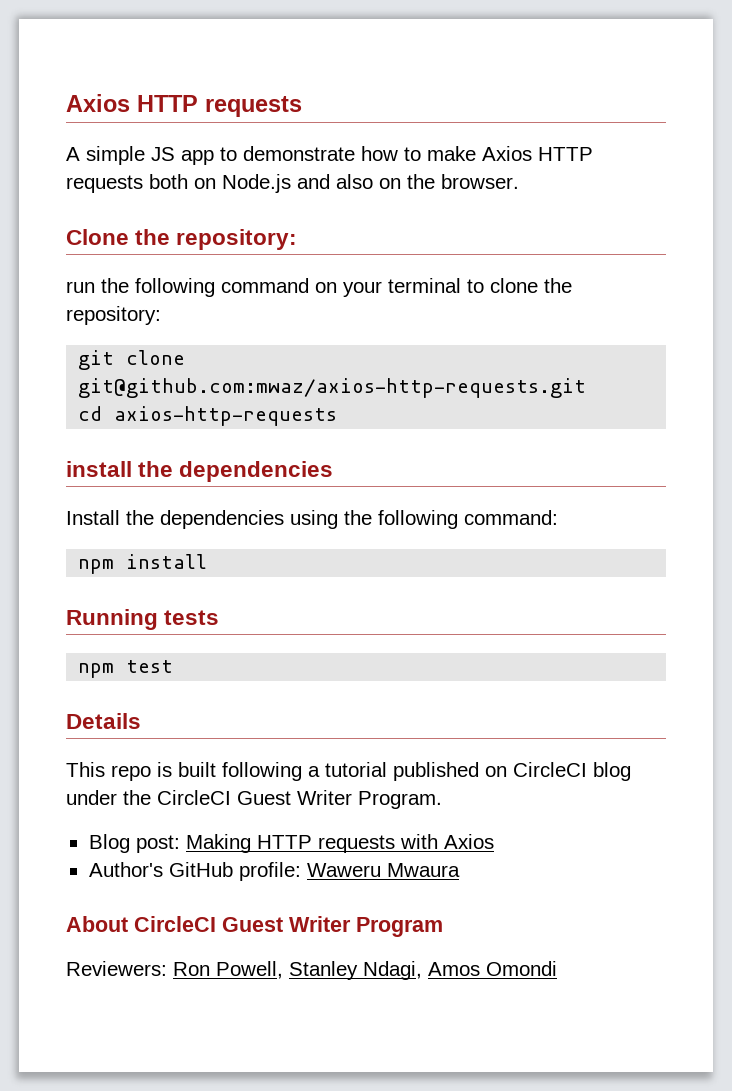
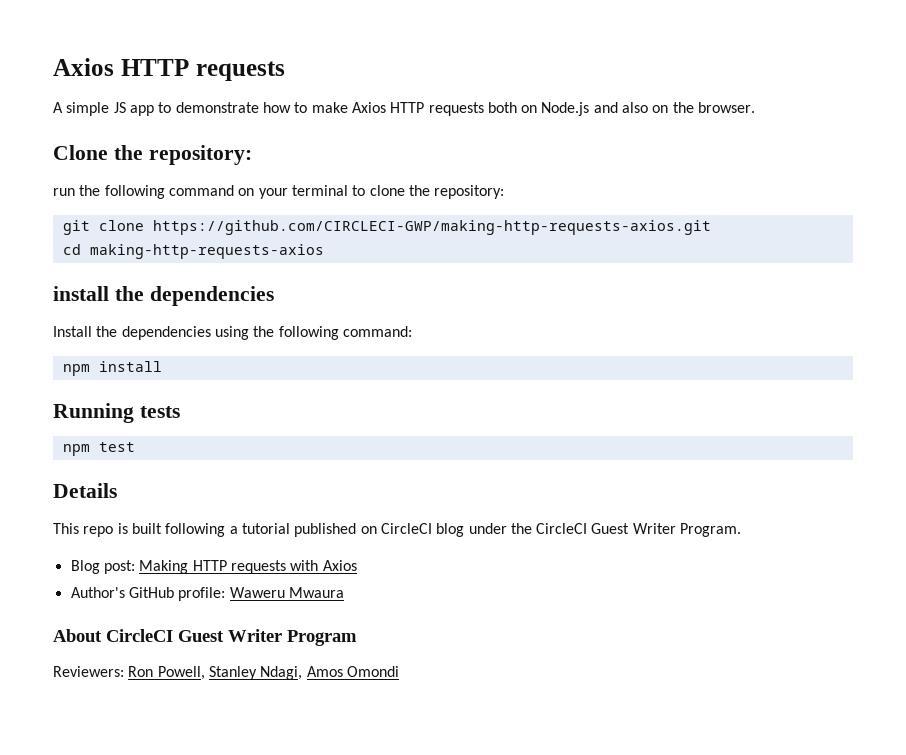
- git clone git@github.com:mwaz/axios-http-requests.git
+ git clone https://github.com/CIRCLECI-GWP/making-http-requests-axios.git
- cd axios-http-requests
+ cd making-http-requests-axios

